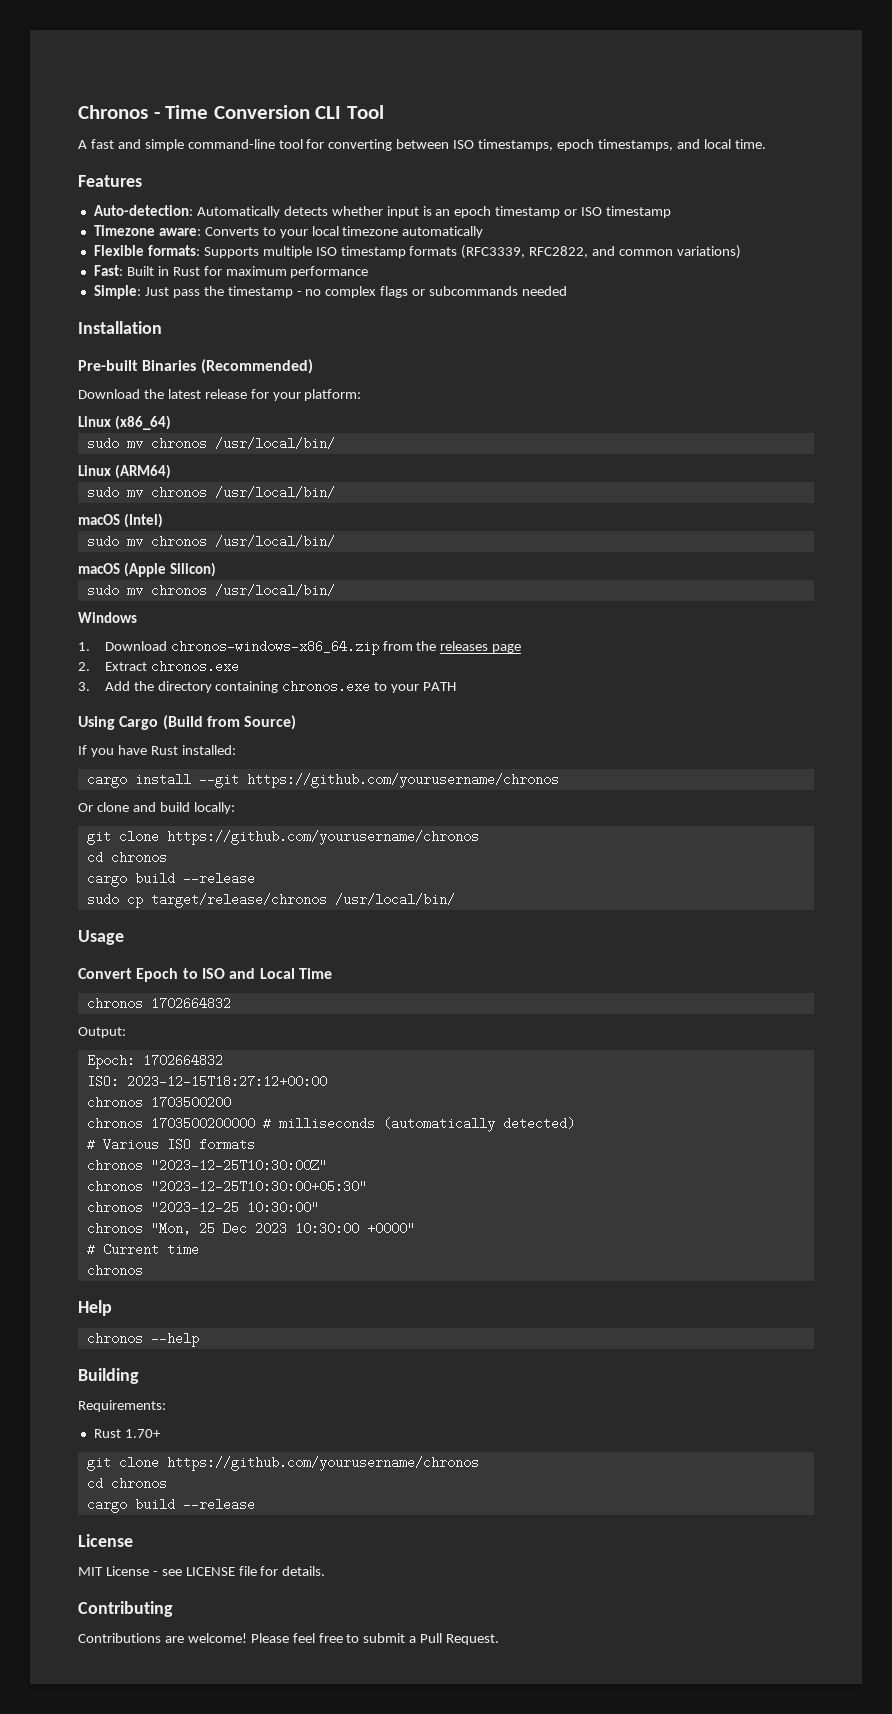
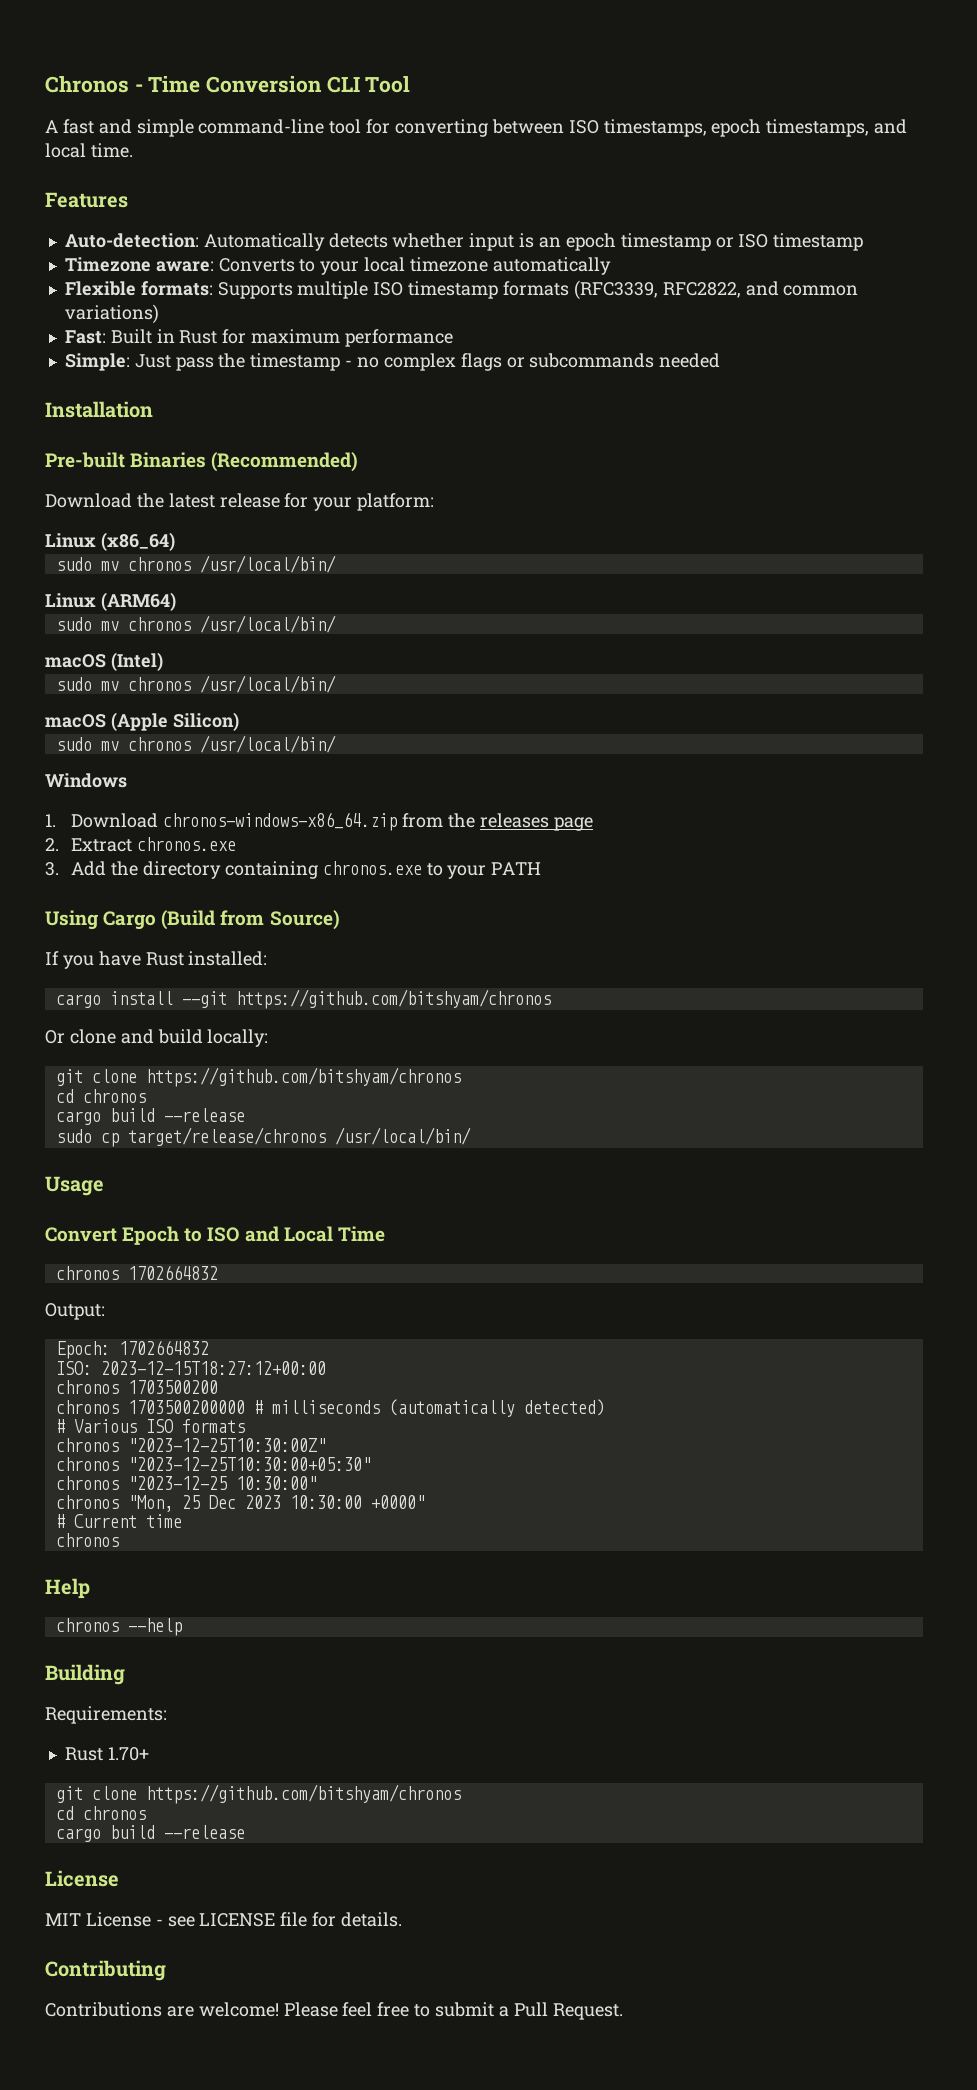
- cargo install --git https://github.com/yourusername/chronos
+ cargo install --git https://github.com/bitshyam/chronos
  Or clone and build locally:
- git clone https://github.com/yourusername/chronos
+ git clone https://github.com/bitshyam/chronos
  Rust 1.70+
- git clone https://github.com/yourusername/chronos
+ git clone https://github.com/bitshyam/chronos

